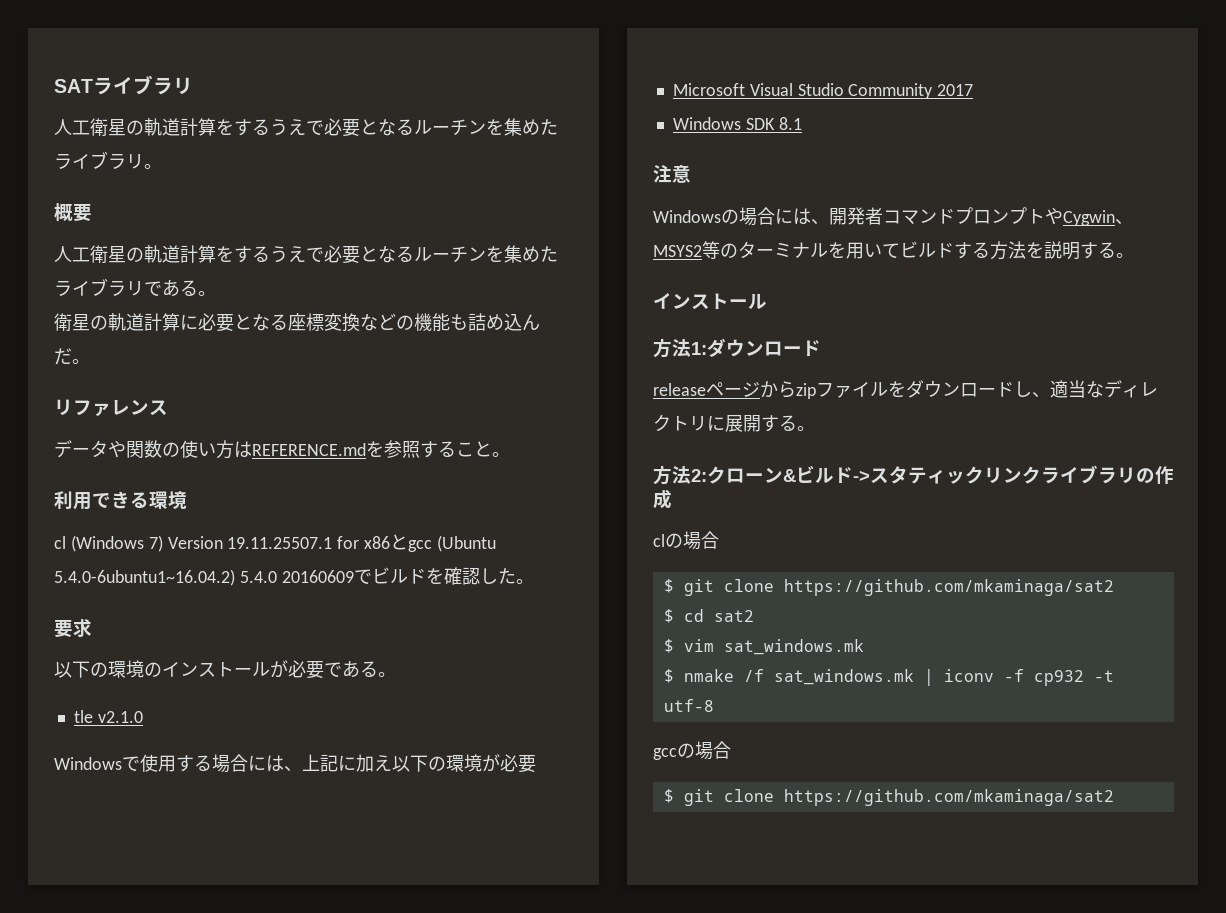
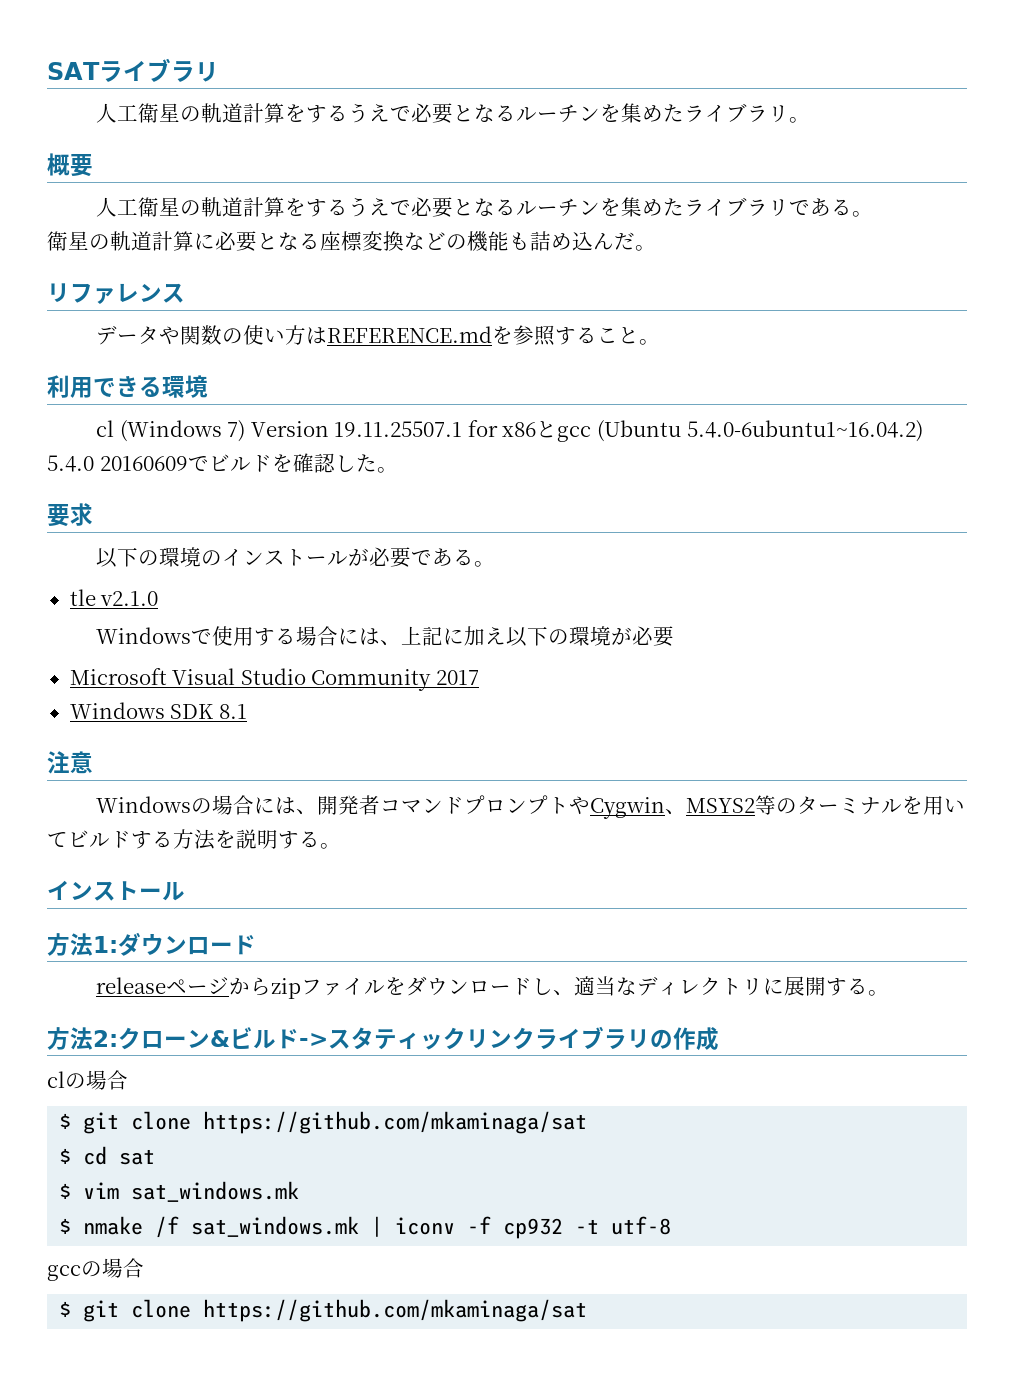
  clの場合
- $ git clone https://github.com/mkaminaga/sat2
+ $ git clone https://github.com/mkaminaga/sat
- $ cd sat2
+ $ cd sat
  gccの場合
- $ git clone https://github.com/mkaminaga/sat2
+ $ git clone https://github.com/mkaminaga/sat

